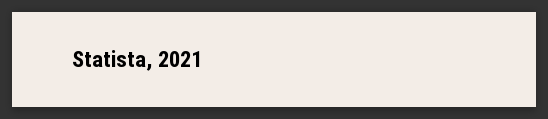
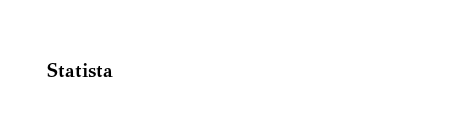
- Statista, 2021
+ Statista

